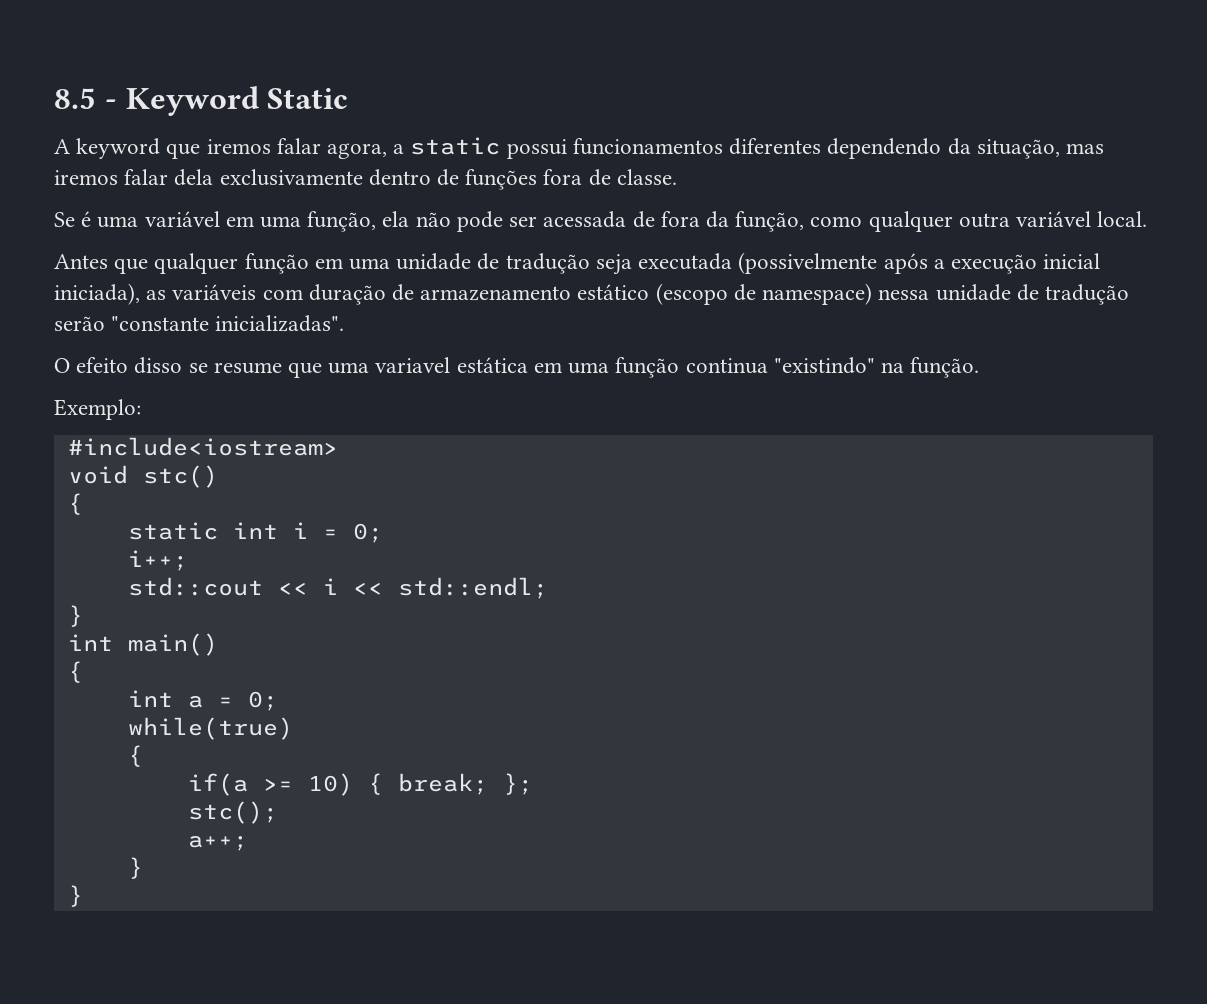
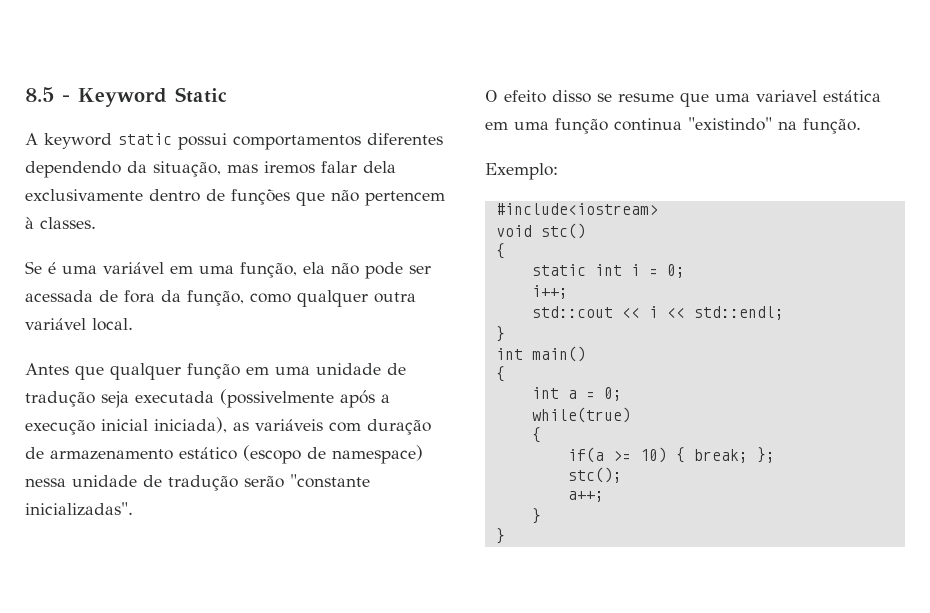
- A keyword que iremos falar agora, a static possui funcionamentos diferentes dependendo da situação, mas iremos falar dela exclusivamente dentro de funções fora de classe.
+ A keyword static possui comportamentos diferentes dependendo da situação, mas iremos falar dela exclusivamente dentro de funções que não pertencem à classes.

